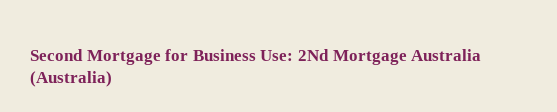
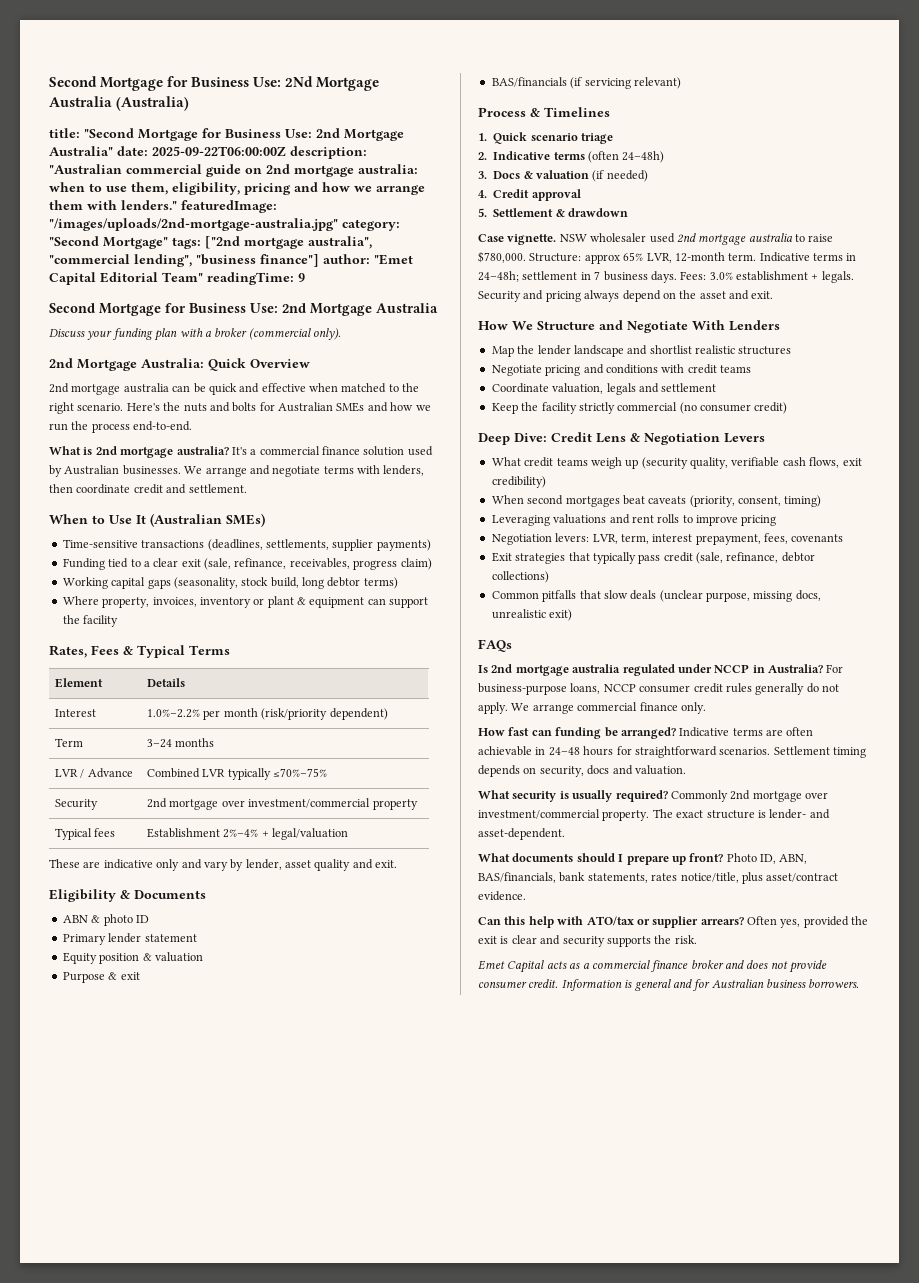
+ title: "Second Mortgage for Business Use: 2nd Mortgage Australia" date: 2025-09-22T06:00:00Z description: "Australian commercial guide on 2nd mortgage australia: when to use them, eligibility, pricing and how we arrange them with lenders." featuredImage: "/images/uploads/2nd-mortgage-australia.jpg" category: "Second Mortgage" tags: ["2nd mortgage australia", "commercial lending", "business finance"] author: "Emet Capital Editorial Team" readingTime: 9
+ Second Mortgage for Business Use: 2nd Mortgage Australia
+ Discuss your funding plan with a broker (commercial only).
+ 2nd Mortgage Australia: Quick Overview
+ 2nd mortgage australia can be quick and effective when matched to the right scenario. Here's the nuts and bolts for Australian SMEs and how we run the process end-to-end.
+ What is 2nd mortgage australia? It's a commercial finance solution used by Australian businesses. We arrange and negotiate terms with lenders, then coordinate credit and settlement.
+ When to Use It (Australian SMEs)
+ Time-sensitive transactions (deadlines, settlements, supplier payments)
+ Funding tied to a clear exit (sale, refinance, receivables, progress claim)
+ Working capital gaps (seasonality, stock build, long debtor terms)
+ Where property, invoices, inventory or plant & equipment can support the facility
+ Rates, Fees & Typical Terms
+ Element | Details
+ Interest | 1.0%–2.2% per month (risk/priority dependent)
+ Term | 3–24 months
+ LVR / Advance | Combined LVR typically ≤70%–75%
+ Security | 2nd mortgage over investment/commercial property
+ Typical fees | Establishment 2%–4% + legal/valuation
+ These are indicative only and vary by lender, asset quality and exit.
+ Eligibility & Documents
+ ABN & photo ID
+ Primary lender statement
+ Equity position & valuation
+ Purpose & exit
+ BAS/financials (if servicing relevant)
+ Process & Timelines
+ 1. Quick scenario triage
+ 2. Indicative terms (often 24–48h)
+ 3. Docs & valuation (if needed)
+ 4. Credit approval
+ 5. Settlement & drawdown
+ Case vignette. NSW wholesaler used 2nd mortgage australia to raise $780,000. Structure: approx 65% LVR, 12-month term. Indicative terms in 24–48h; settlement in 7 business days. Fees: 3.0% establishment + legals. Security and pricing always depend on the asset and exit.
+ How We Structure and Negotiate With Lenders
+ Map the lender landscape and shortlist realistic structures
+ Negotiate pricing and conditions with credit teams
+ Coordinate valuation, legals and settlement
+ Keep the facility strictly commercial (no consumer credit)
+ Deep Dive: Credit Lens & Negotiation Levers
+ What credit teams weigh up (security quality, verifiable cash flows, exit credibility)
+ When second mortgages beat caveats (priority, consent, timing)
+ Leveraging valuations and rent rolls to improve pricing
+ Negotiation levers: LVR, term, interest prepayment, fees, covenants
+ Exit strategies that typically pass credit (sale, refinance, debtor collections)
+ Common pitfalls that slow deals (unclear purpose, missing docs, unrealistic exit)
+ FAQs
+ Is 2nd mortgage australia regulated under NCCP in Australia? For business-purpose loans, NCCP consumer credit rules generally do not apply. We arrange commercial finance only.
+ How fast can funding be arranged? Indicative terms are often achievable in 24–48 hours for straightforward scenarios. Settlement timing depends on security, docs and valuation.
+ What security is usually required? Commonly 2nd mortgage over investment/commercial property. The exact structure is lender- and asset-dependent.
+ What documents should I prepare up front? Photo ID, ABN, BAS/financials, bank statements, rates notice/title, plus asset/contract evidence.
+ Can this help with ATO/tax or supplier arrears? Often yes, provided the exit is clear and security supports the risk.
+ Emet Capital acts as a commercial finance broker and does not provide consumer credit. Information is general and for Australian business borrowers.

